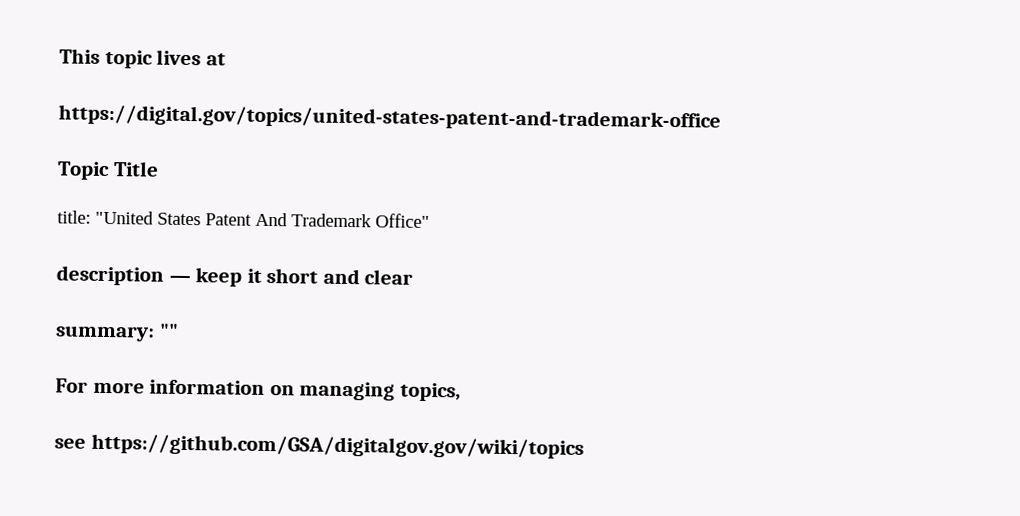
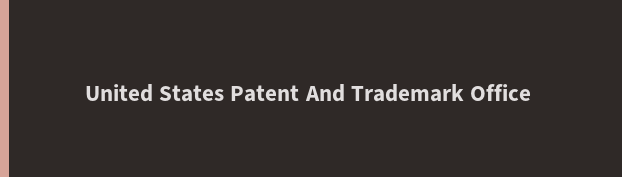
- This topic lives at
- https://digital.gov/topics/united-states-patent-and-trademark-office
- Topic Title
- title: "United States Patent And Trademark Office"
- description — keep it short and clear
- summary: ""
- For more information on managing topics,
- see https://github.com/GSA/digitalgov.gov/wiki/topics
+ United States Patent And Trademark Office

